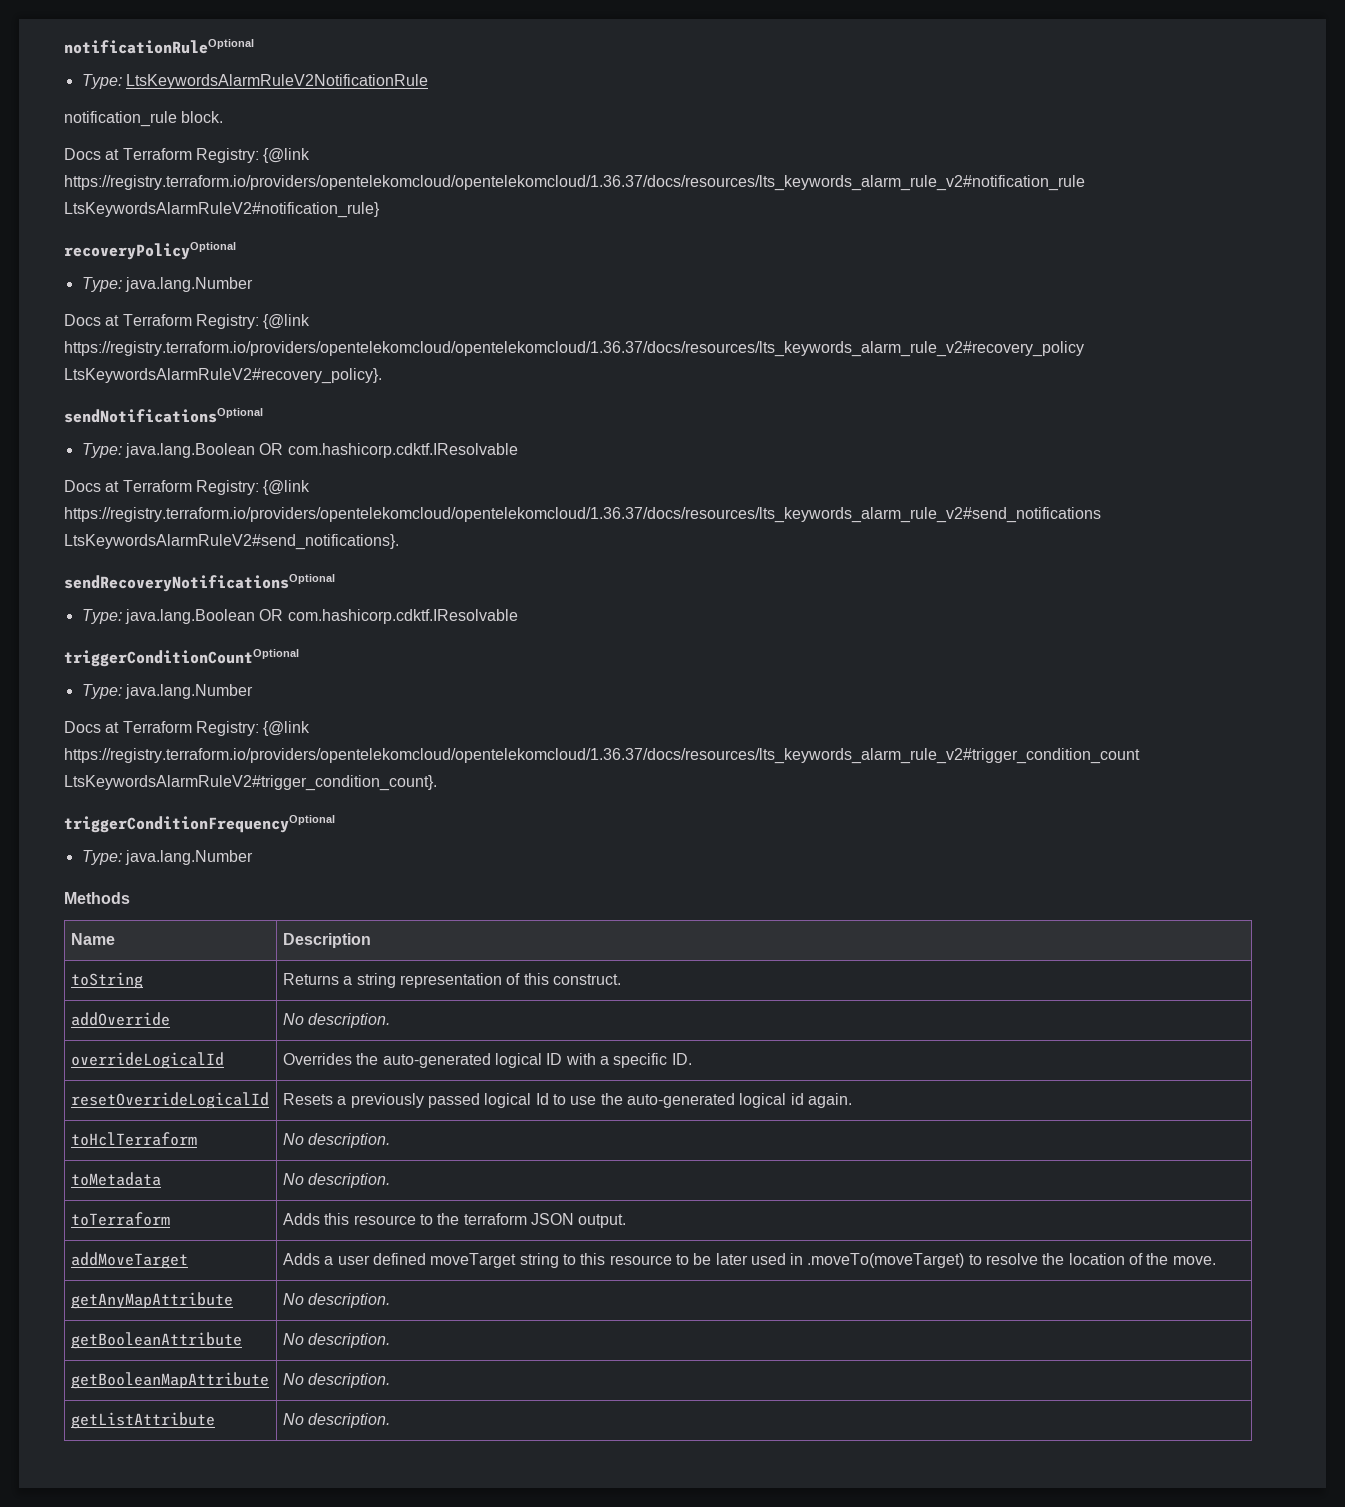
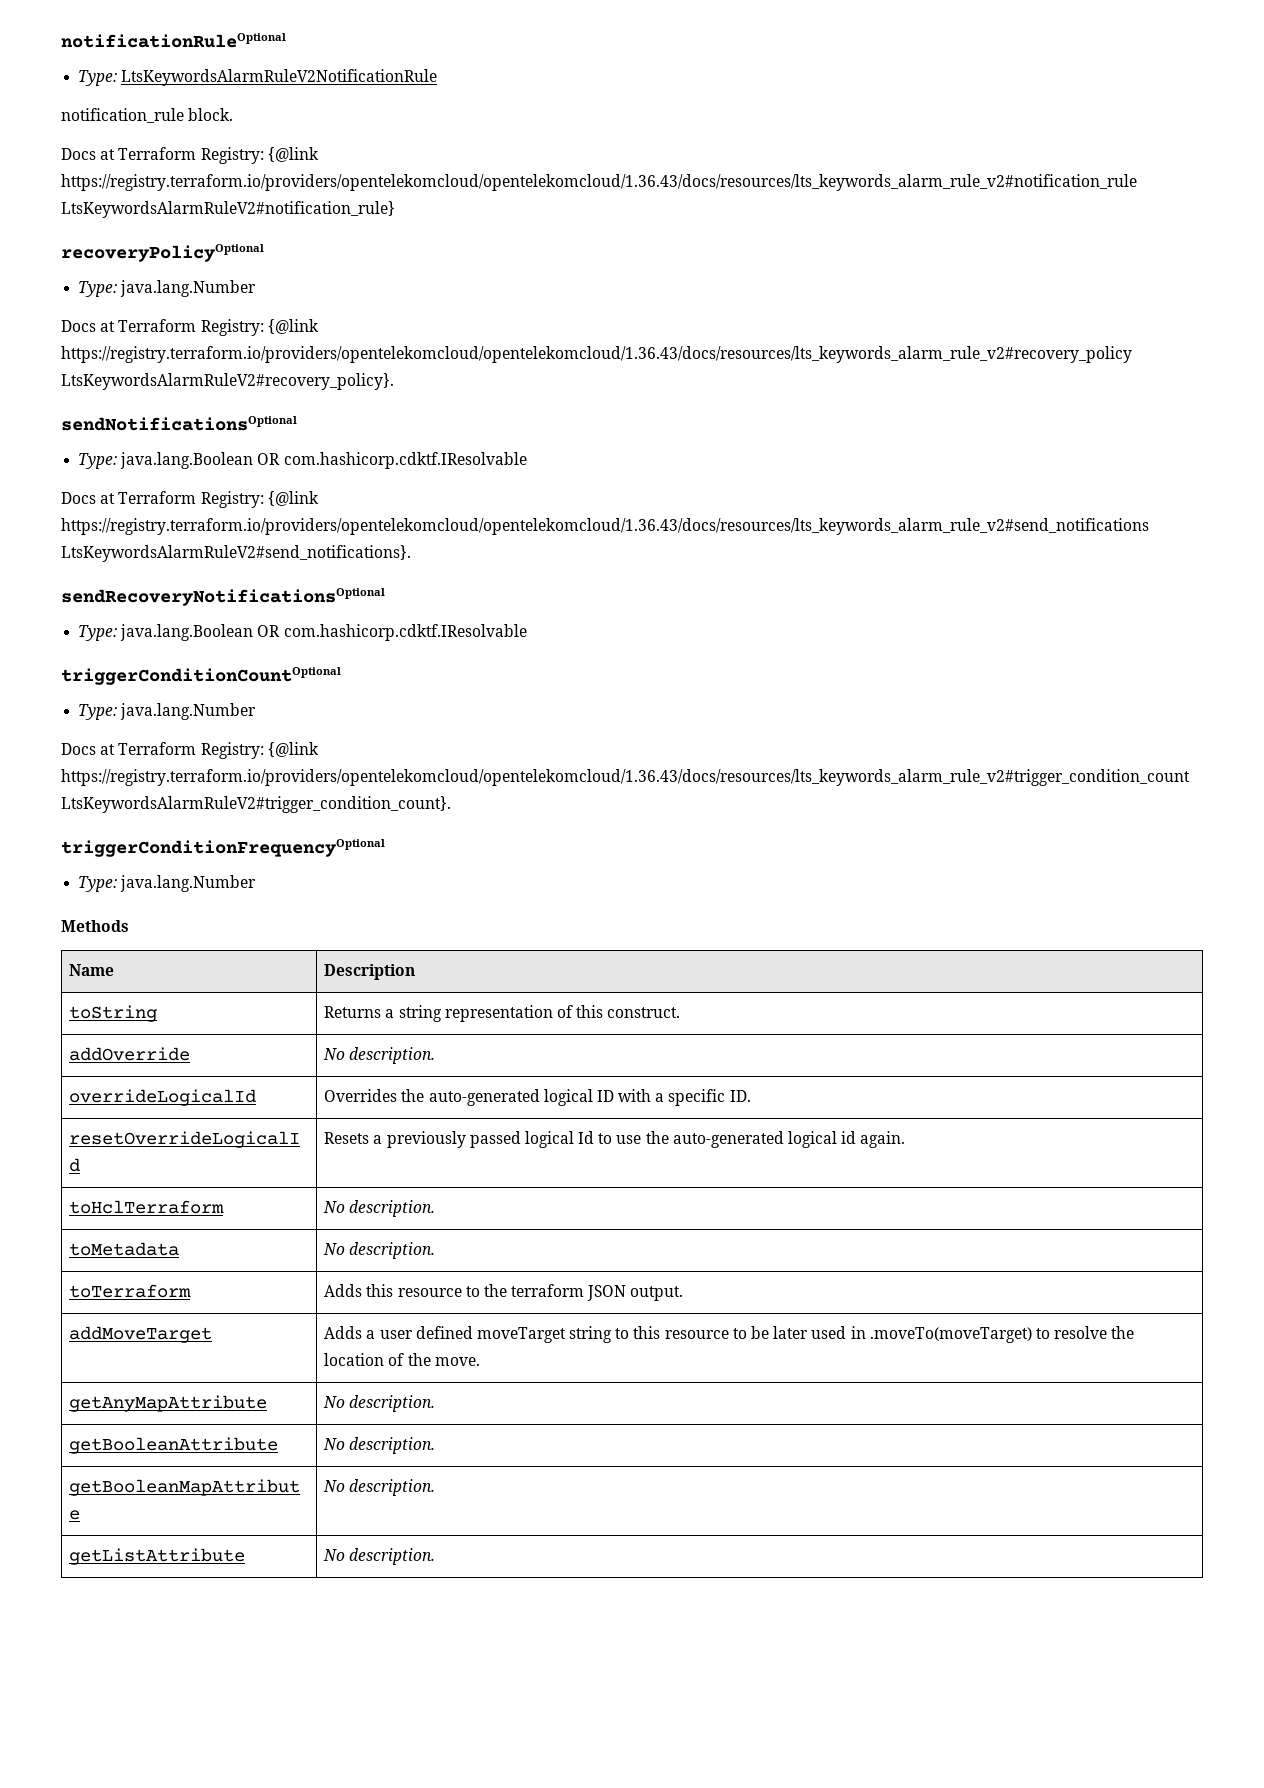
- Docs at Terraform Registry: {@link https://registry.terraform.io/providers/opentelekomcloud/opentelekomcloud/1.36.37/docs/resources/lts_keywords_alarm_rule_v2#notification_rule LtsKeywordsAlarmRuleV2#notification_rule}
+ Docs at Terraform Registry: {@link https://registry.terraform.io/providers/opentelekomcloud/opentelekomcloud/1.36.43/docs/resources/lts_keywords_alarm_rule_v2#notification_rule LtsKeywordsAlarmRuleV2#notification_rule}
- Docs at Terraform Registry: {@link https://registry.terraform.io/providers/opentelekomcloud/opentelekomcloud/1.36.37/docs/resources/lts_keywords_alarm_rule_v2#recovery_policy LtsKeywordsAlarmRuleV2#recovery_policy}.
+ Docs at Terraform Registry: {@link https://registry.terraform.io/providers/opentelekomcloud/opentelekomcloud/1.36.43/docs/resources/lts_keywords_alarm_rule_v2#recovery_policy LtsKeywordsAlarmRuleV2#recovery_policy}.
- Docs at Terraform Registry: {@link https://registry.terraform.io/providers/opentelekomcloud/opentelekomcloud/1.36.37/docs/resources/lts_keywords_alarm_rule_v2#send_notifications LtsKeywordsAlarmRuleV2#send_notifications}.
+ Docs at Terraform Registry: {@link https://registry.terraform.io/providers/opentelekomcloud/opentelekomcloud/1.36.43/docs/resources/lts_keywords_alarm_rule_v2#send_notifications LtsKeywordsAlarmRuleV2#send_notifications}.
- Docs at Terraform Registry: {@link https://registry.terraform.io/providers/opentelekomcloud/opentelekomcloud/1.36.37/docs/resources/lts_keywords_alarm_rule_v2#trigger_condition_count LtsKeywordsAlarmRuleV2#trigger_condition_count}.
+ Docs at Terraform Registry: {@link https://registry.terraform.io/providers/opentelekomcloud/opentelekomcloud/1.36.43/docs/resources/lts_keywords_alarm_rule_v2#trigger_condition_count LtsKeywordsAlarmRuleV2#trigger_condition_count}.

